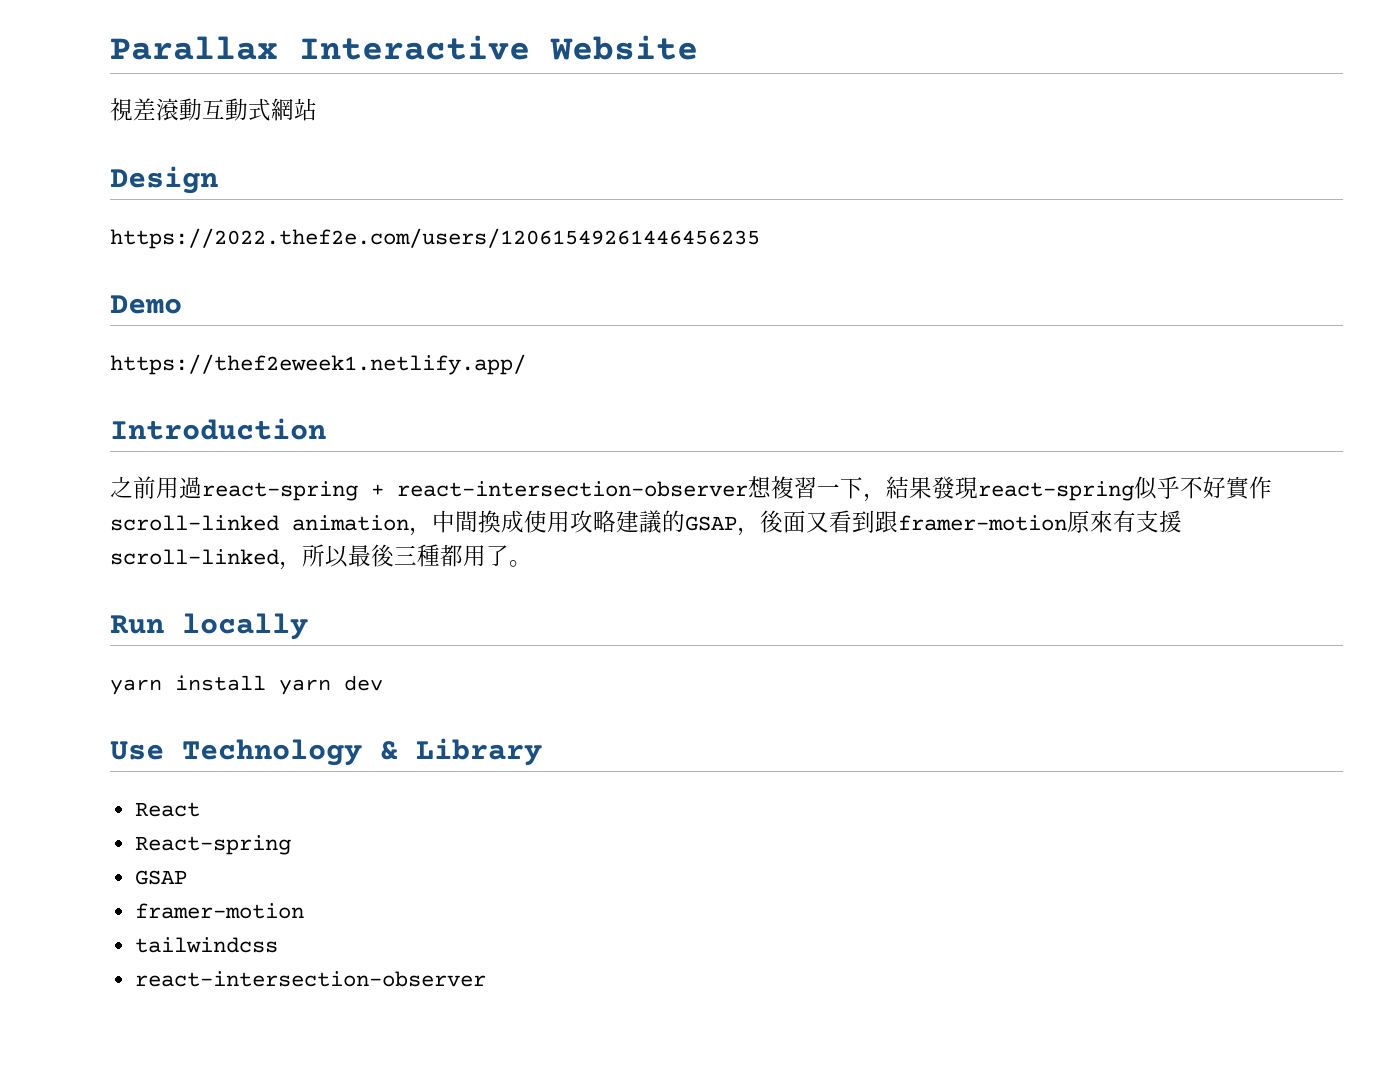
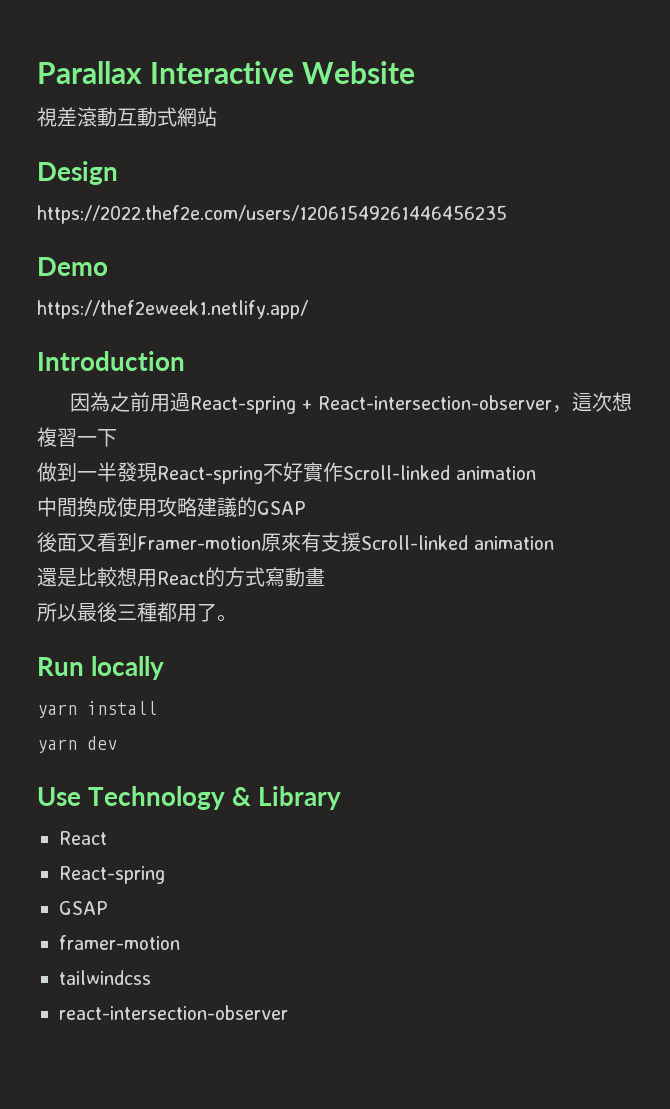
- 之前用過react-spring + react-intersection-observer想複習一下，結果發現react-spring似乎不好實作scroll-linked animation，中間換成使用攻略建議的GSAP，後面又看到跟framer-motion原來有支援scroll-linked，所以最後三種都用了。
+ 因為之前用過React-spring + React-intersection-observer，這次想複習一下
+ 做到一半發現React-spring不好實作Scroll-linked animation
+ 中間換成使用攻略建議的GSAP
+ 後面又看到Framer-motion原來有支援Scroll-linked animation
+ 還是比較想用React的方式寫動畫
+ 所以最後三種都用了。
- yarn install yarn dev
+ yarn install
+ yarn dev

